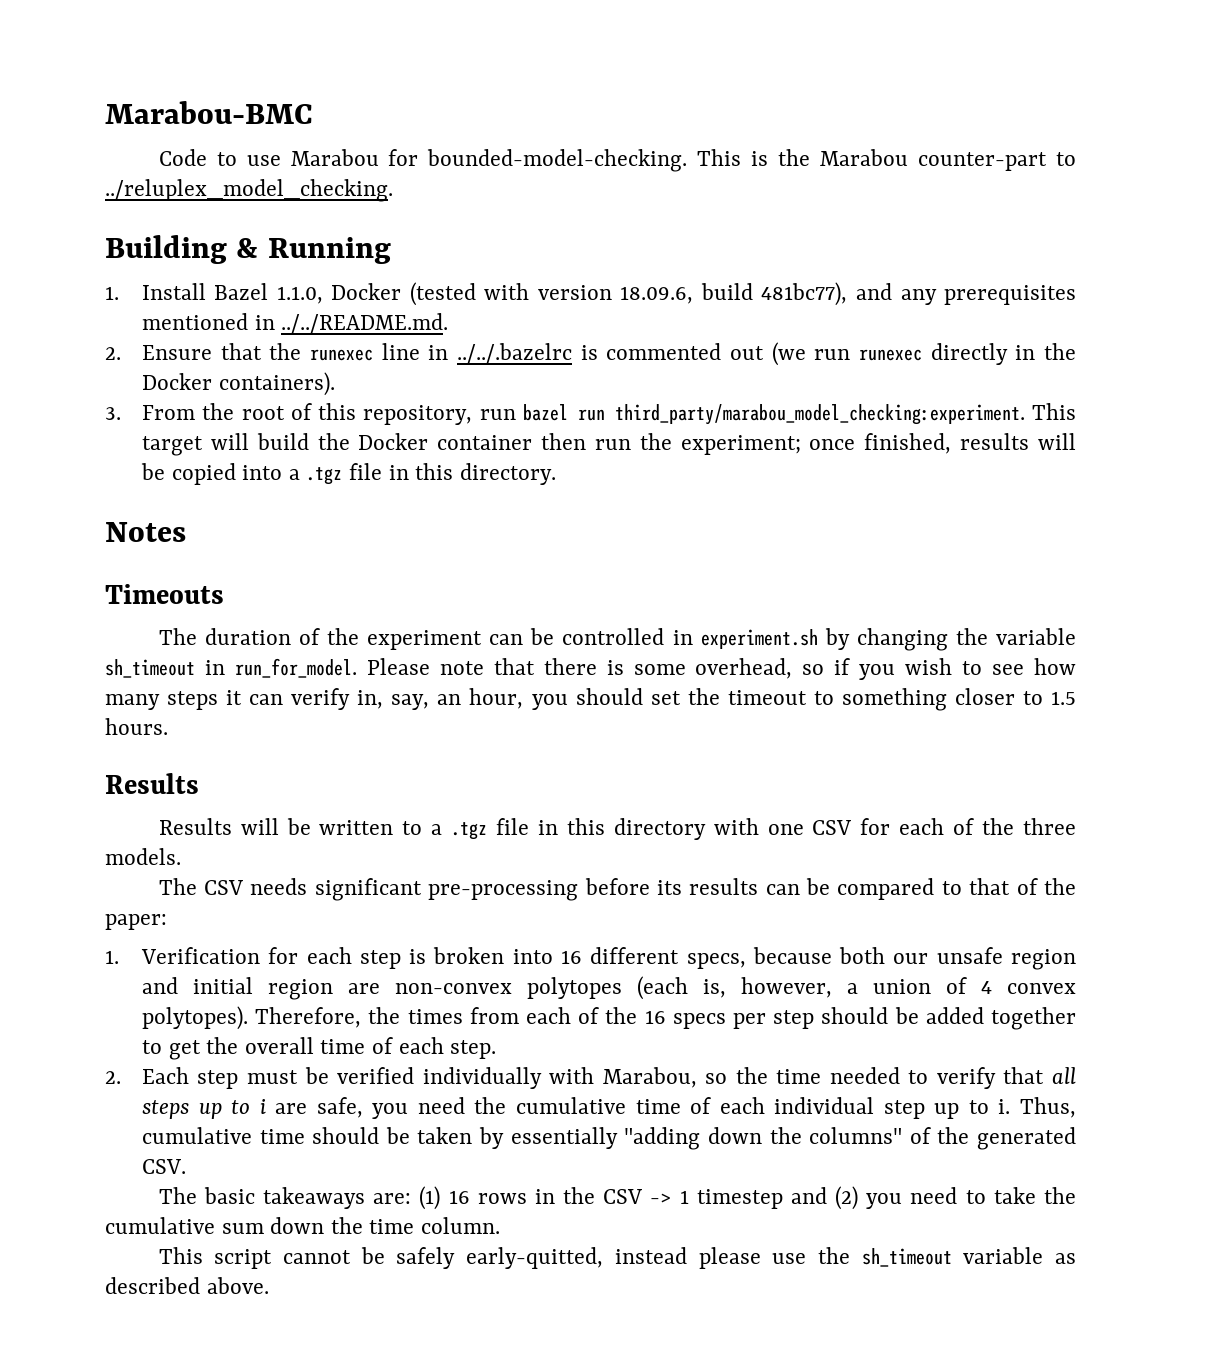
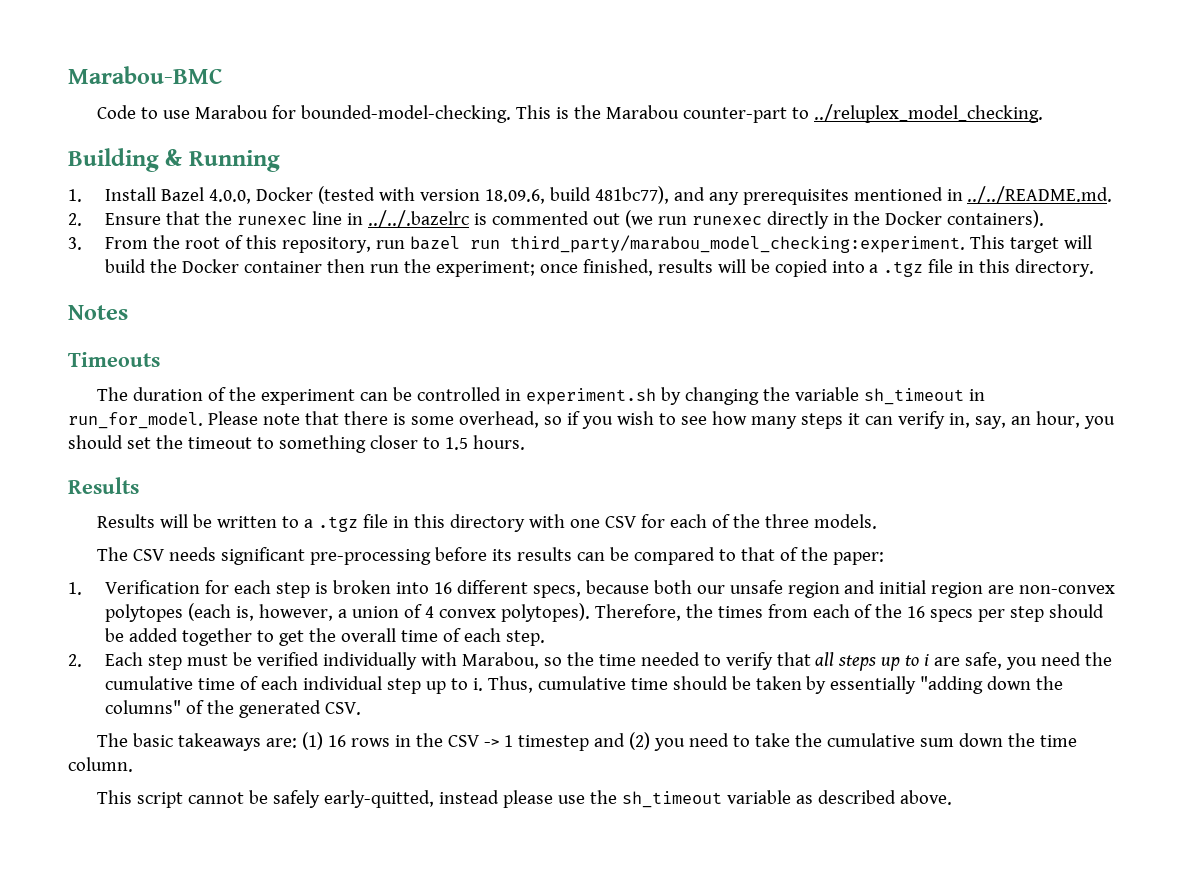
- 1. Install Bazel 1.1.0, Docker (tested with version 18.09.6, build 481bc77), and any prerequisites mentioned in ../../README.md.
+ 1. Install Bazel 4.0.0, Docker (tested with version 18.09.6, build 481bc77), and any prerequisites mentioned in ../../README.md.

